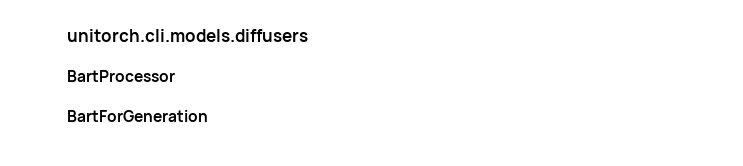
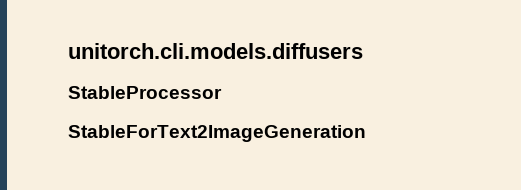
- BartProcessor
- BartForGeneration
+ StableProcessor
+ StableForText2ImageGeneration

